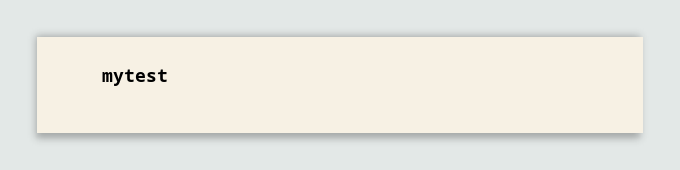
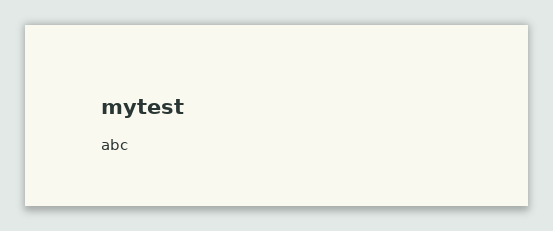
+ abc

